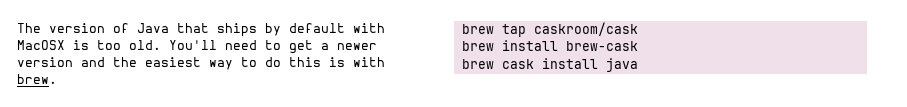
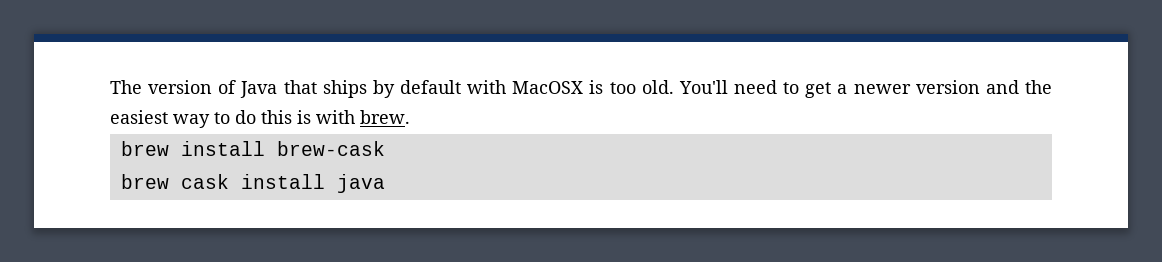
- brew tap caskroom/cask

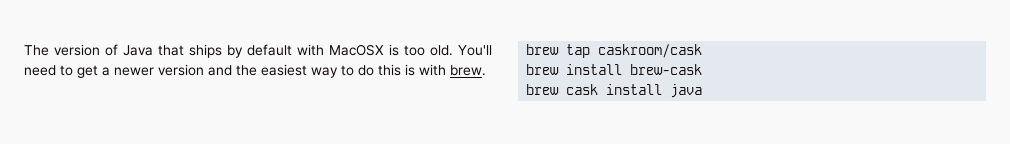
+ brew tap caskroom/cask

